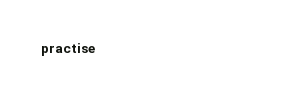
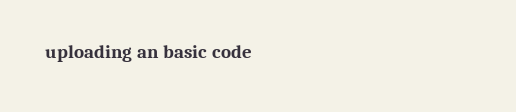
- practise
+ uploading an basic code

